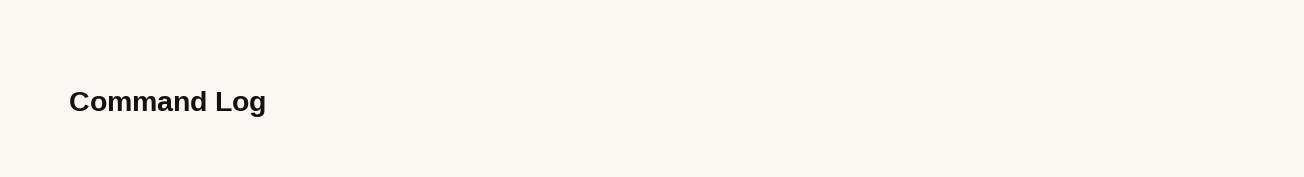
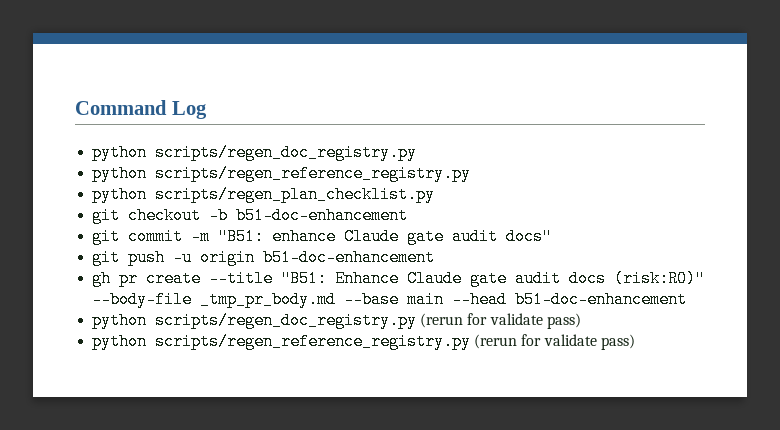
  Command Log
+ python scripts/regen_doc_registry.py
+ python scripts/regen_reference_registry.py
+ python scripts/regen_plan_checklist.py
+ git checkout -b b51-doc-enhancement
+ git commit -m "B51: enhance Claude gate audit docs"
+ git push -u origin b51-doc-enhancement
+ gh pr create --title "B51: Enhance Claude gate audit docs (risk:R0)" --body-file _tmp_pr_body.md --base main --head b51-doc-enhancement
+ python scripts/regen_doc_registry.py (rerun for validate pass)
+ python scripts/regen_reference_registry.py (rerun for validate pass)

